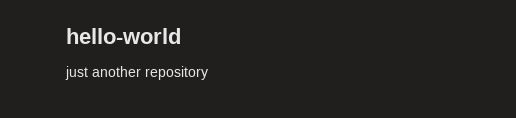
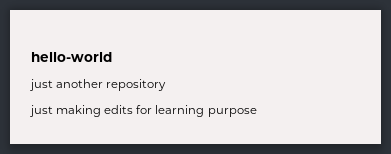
+ just making edits for learning purpose

